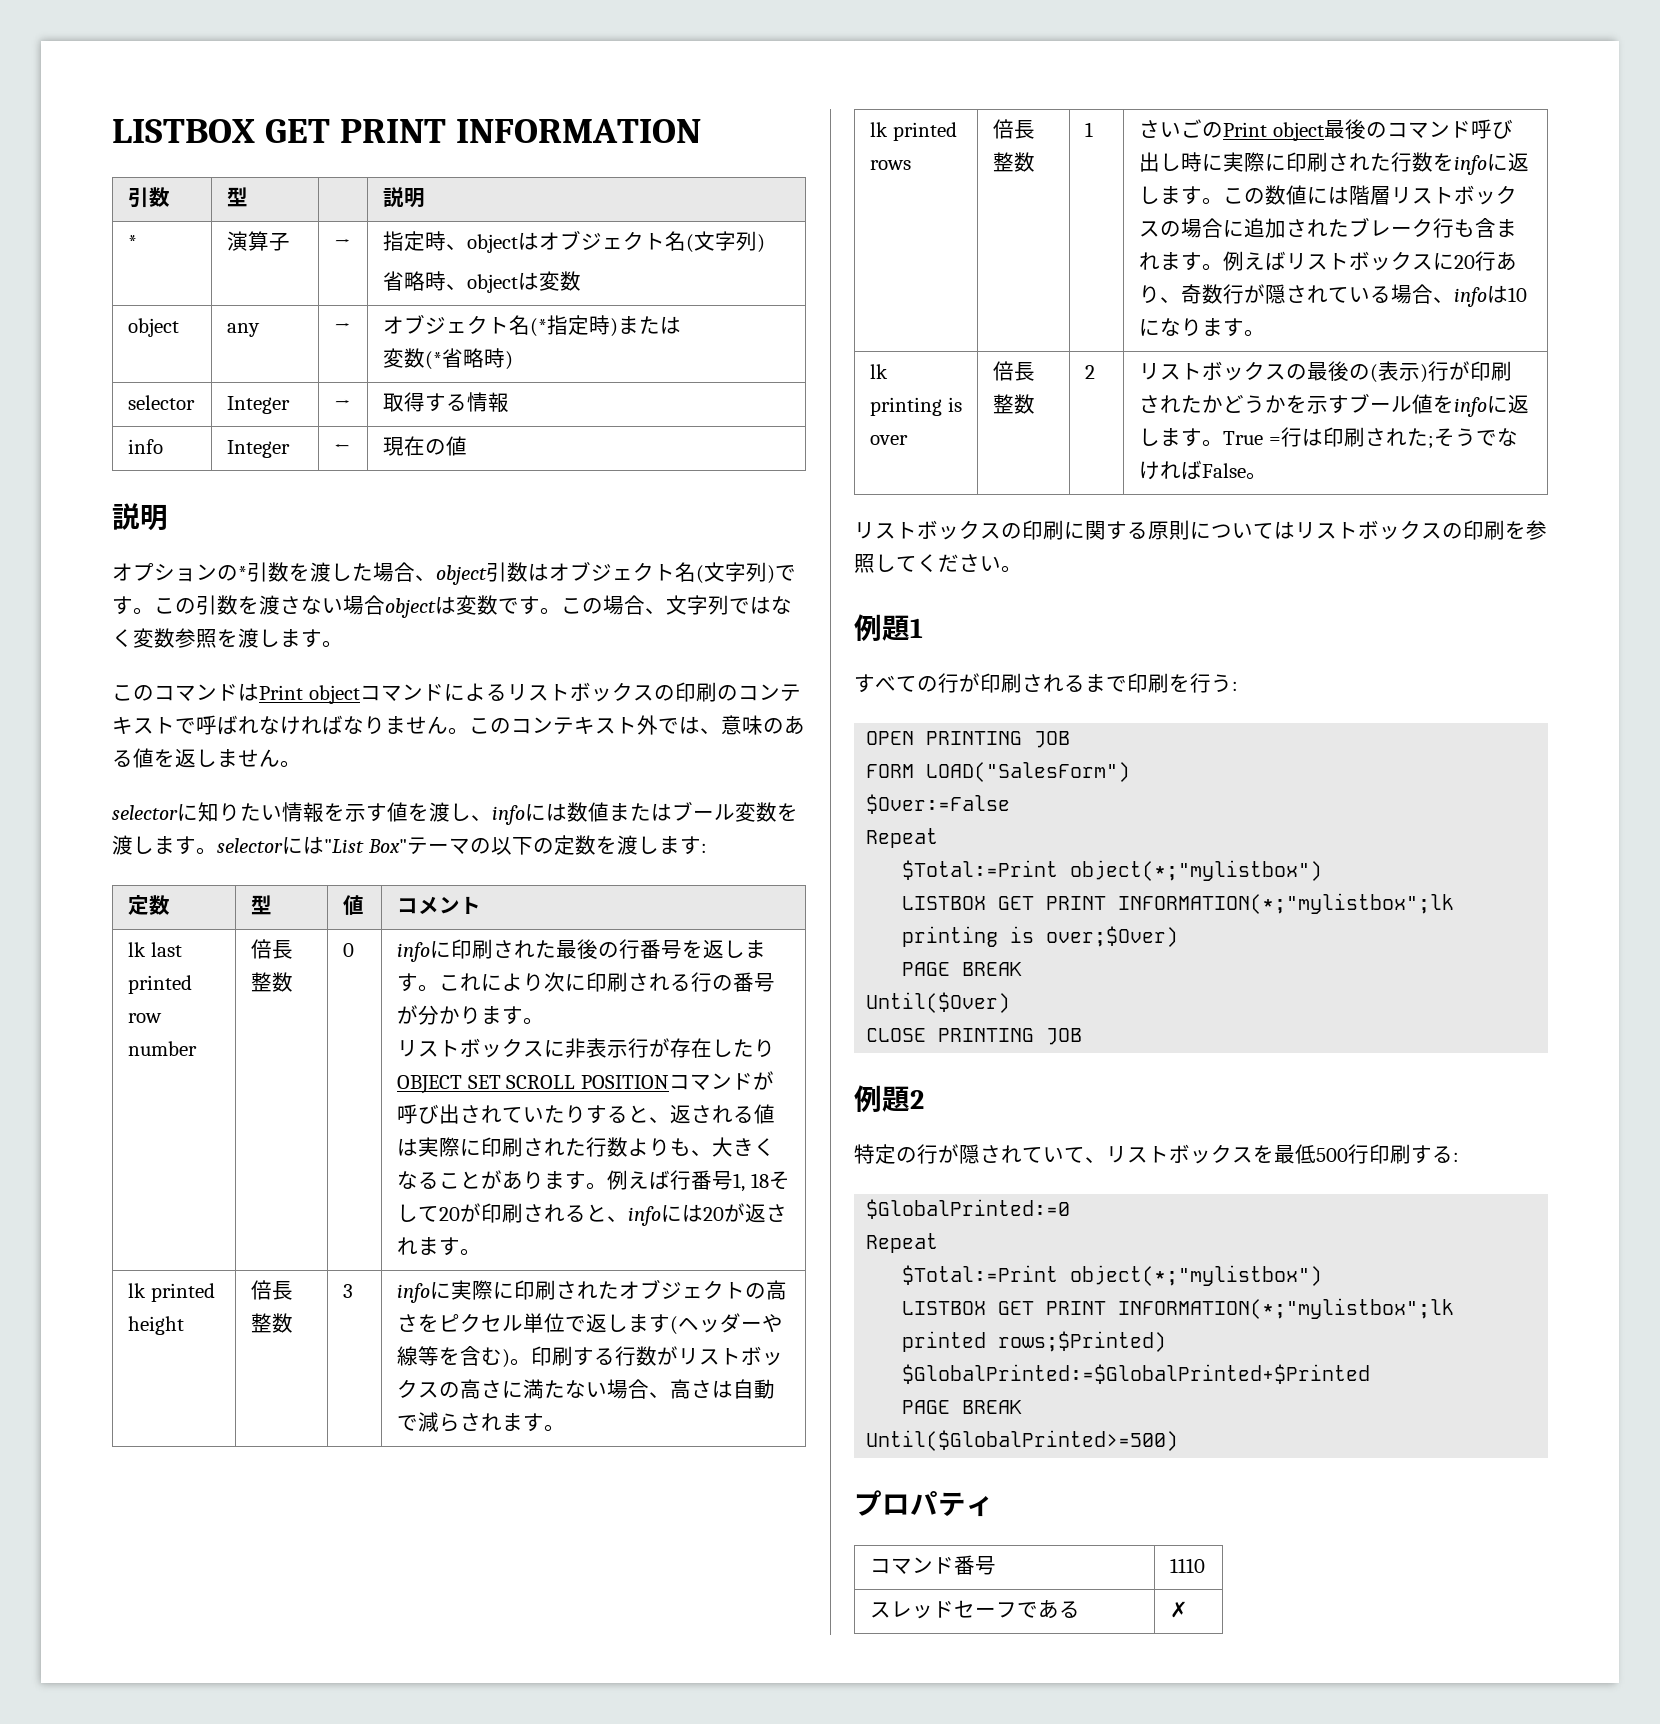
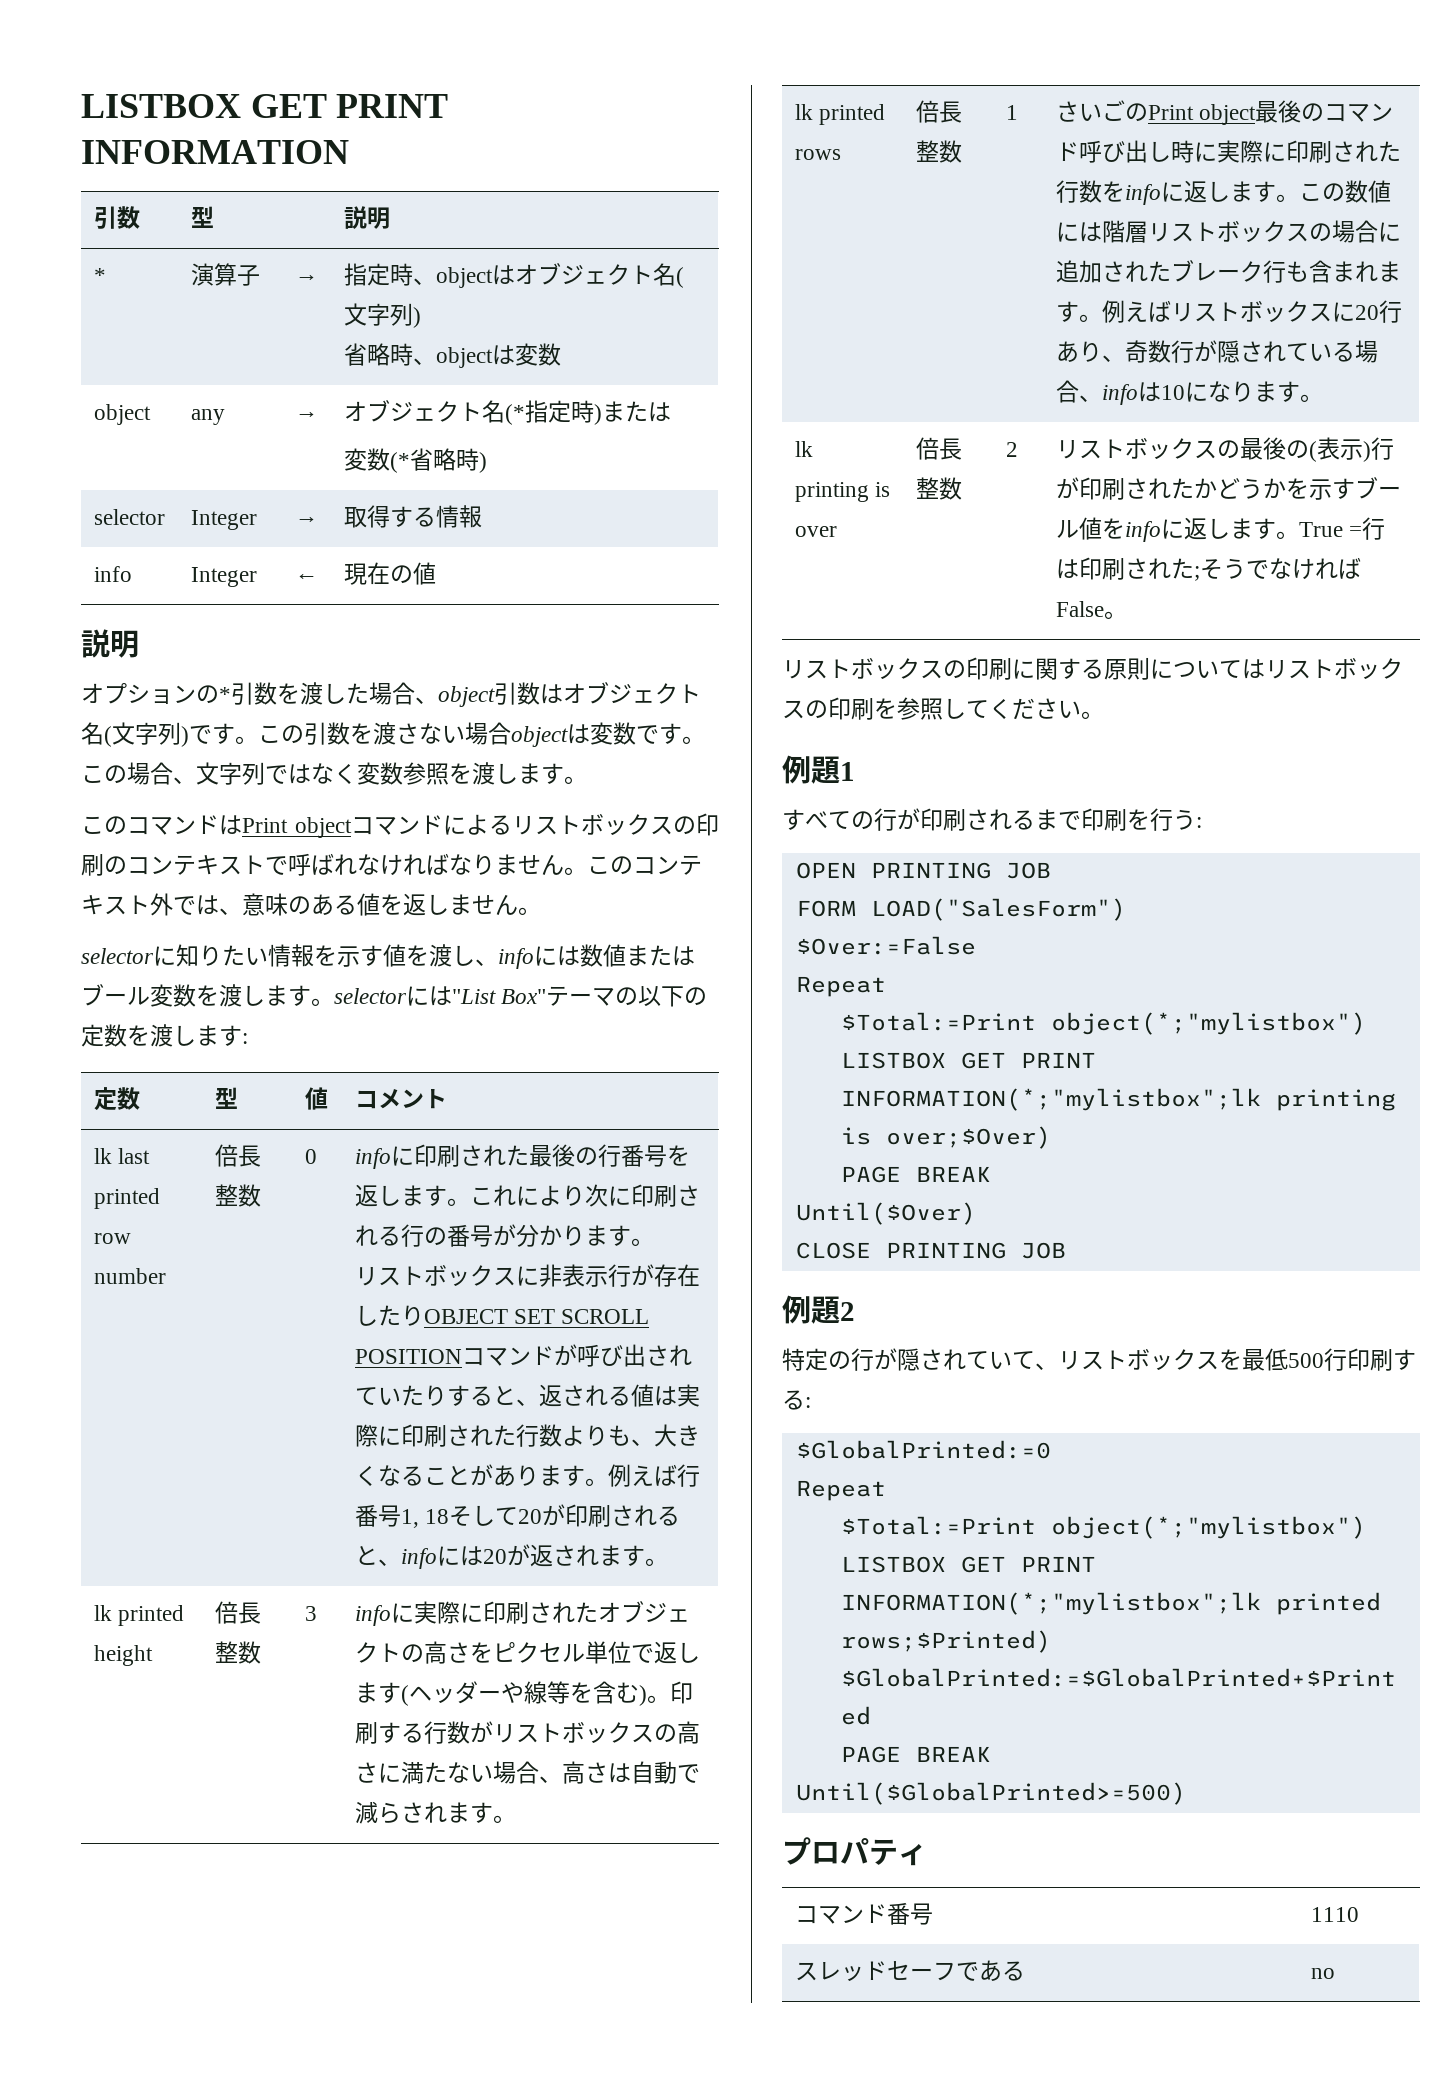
- スレッドセーフである | ✗
+ スレッドセーフである | no

